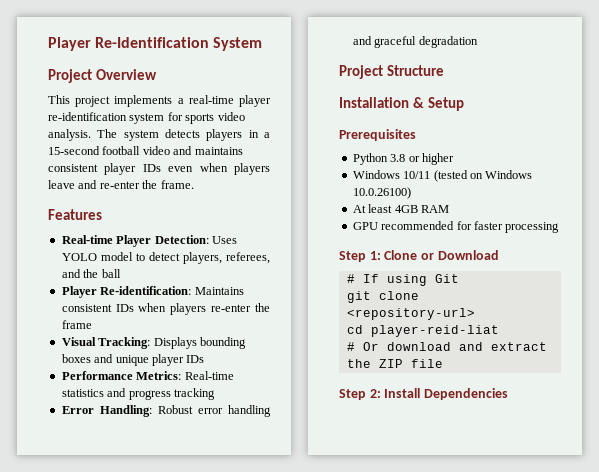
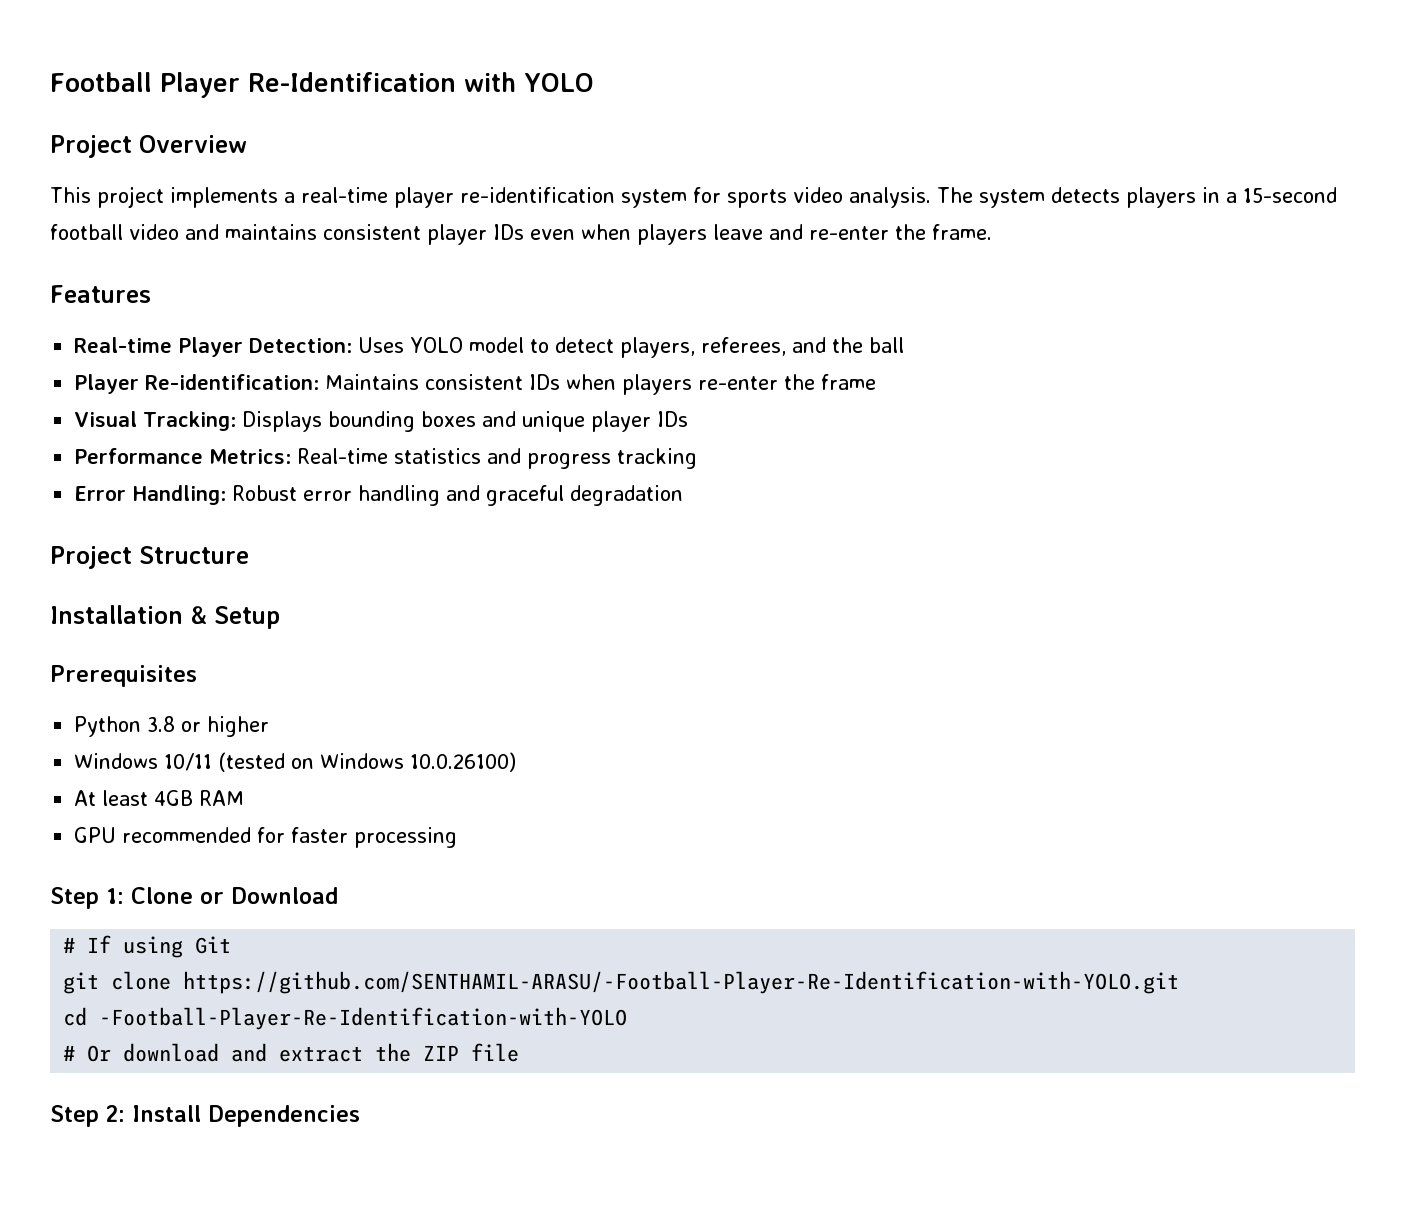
- Player Re-Identification System
+ Football Player Re-Identification with YOLO
- git clone <repository-url>
+ git clone https://github.com/SENTHAMIL-ARASU/-Football-Player-Re-Identification-with-YOLO.git
- cd player-reid-liat
+ cd -Football-Player-Re-Identification-with-YOLO

